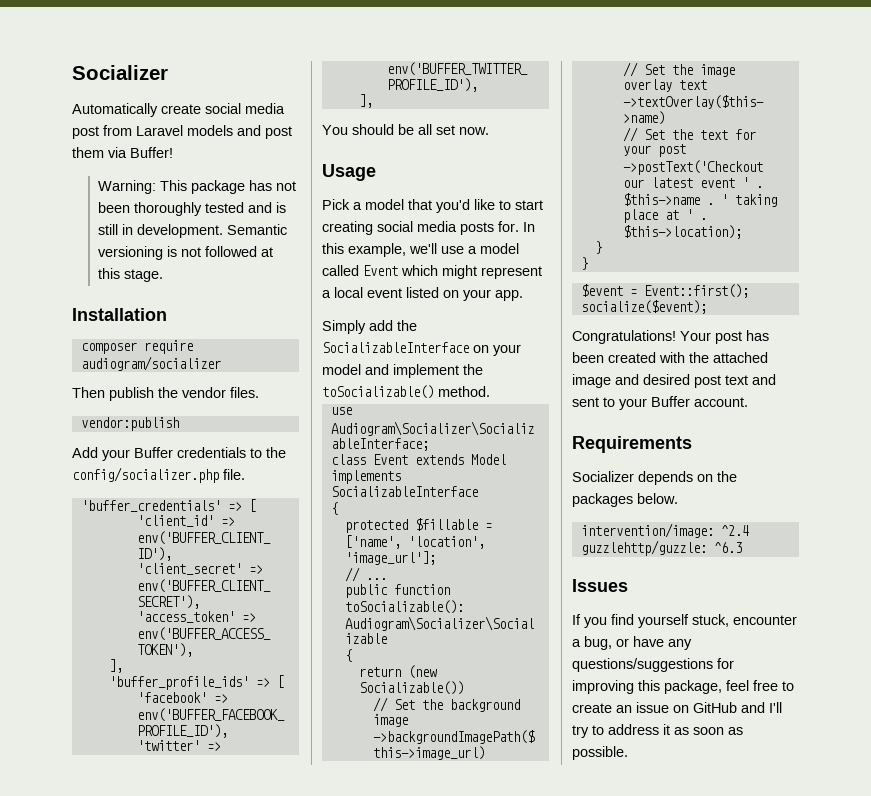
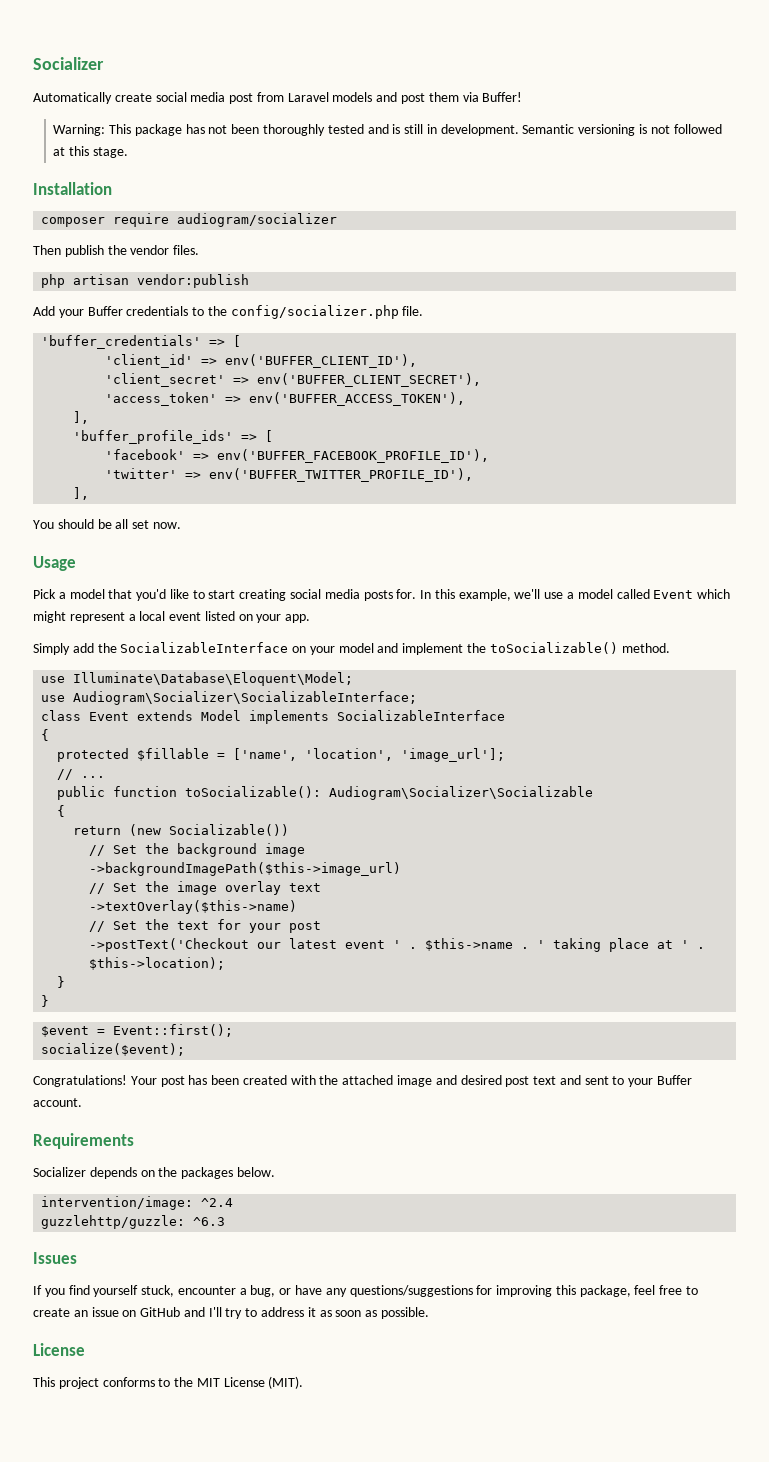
- vendor:publish
+ php artisan vendor:publish
+ use Illuminate\Database\Eloquent\Model;
  If you find yourself stuck, encounter a bug, or have any questions/suggestions for improving this package, feel free to create an issue on GitHub and I'll try to address it as soon as possible.
+ License
+ This project conforms to the MIT License (MIT).

